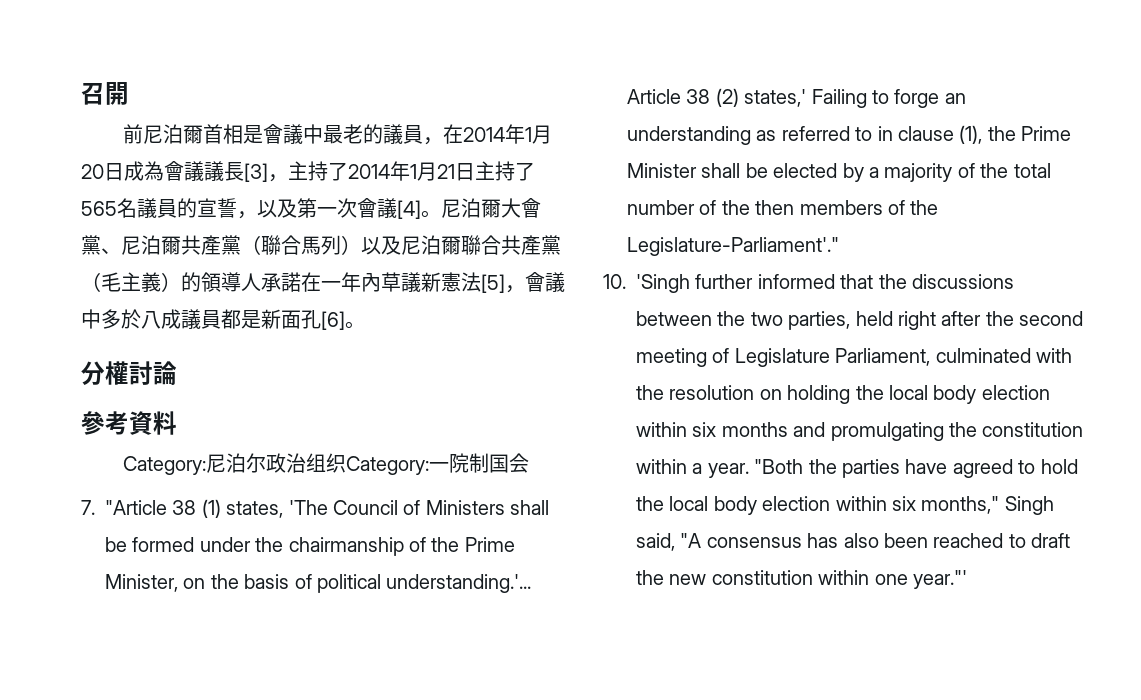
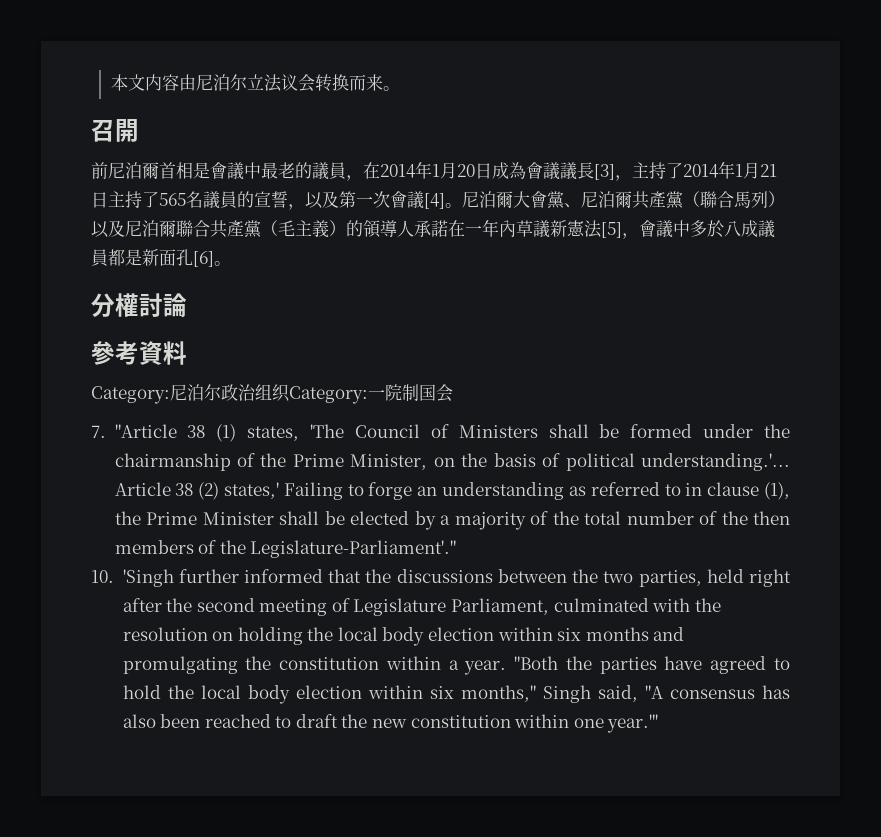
+ 本文内容由尼泊尔立法议会转换而来。

